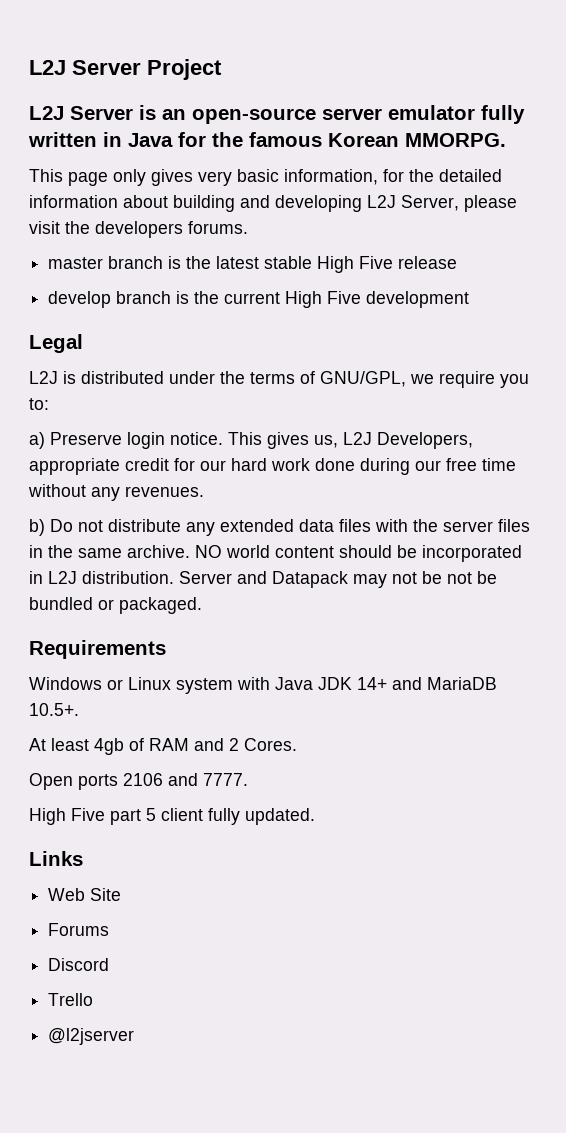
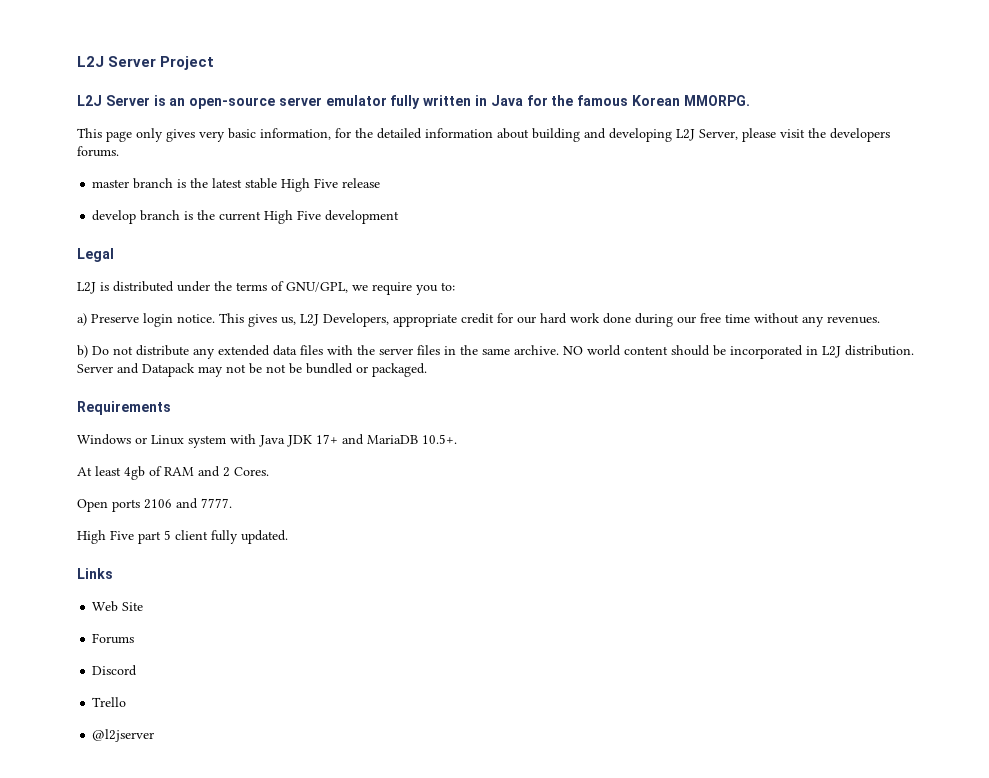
- Windows or Linux system with Java JDK 14+ and MariaDB 10.5+.
+ Windows or Linux system with Java JDK 17+ and MariaDB 10.5+.

